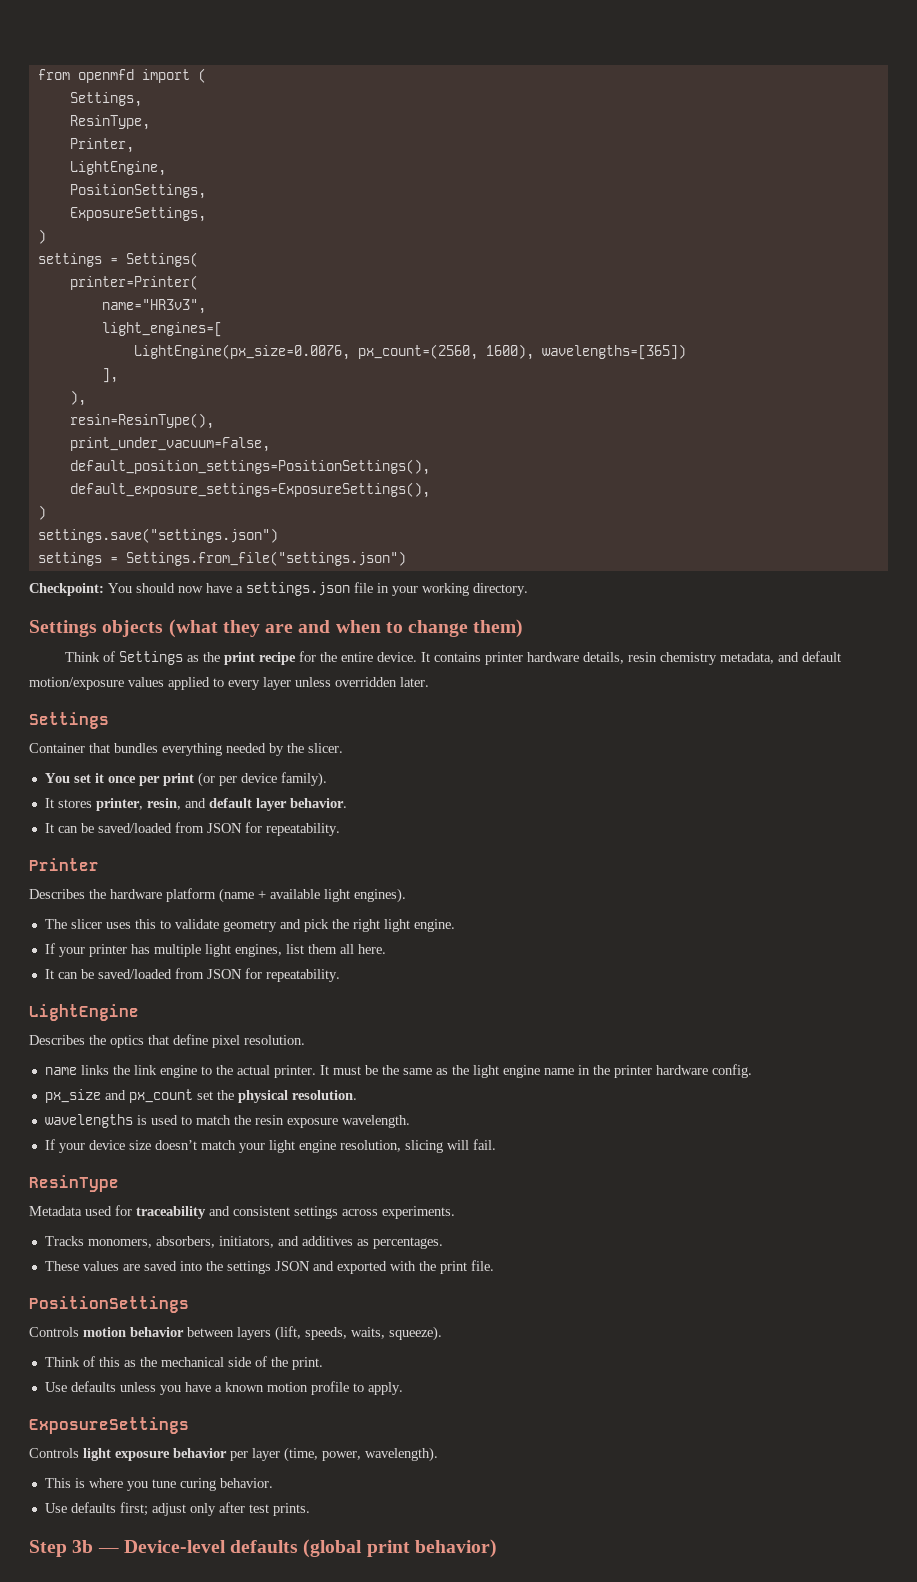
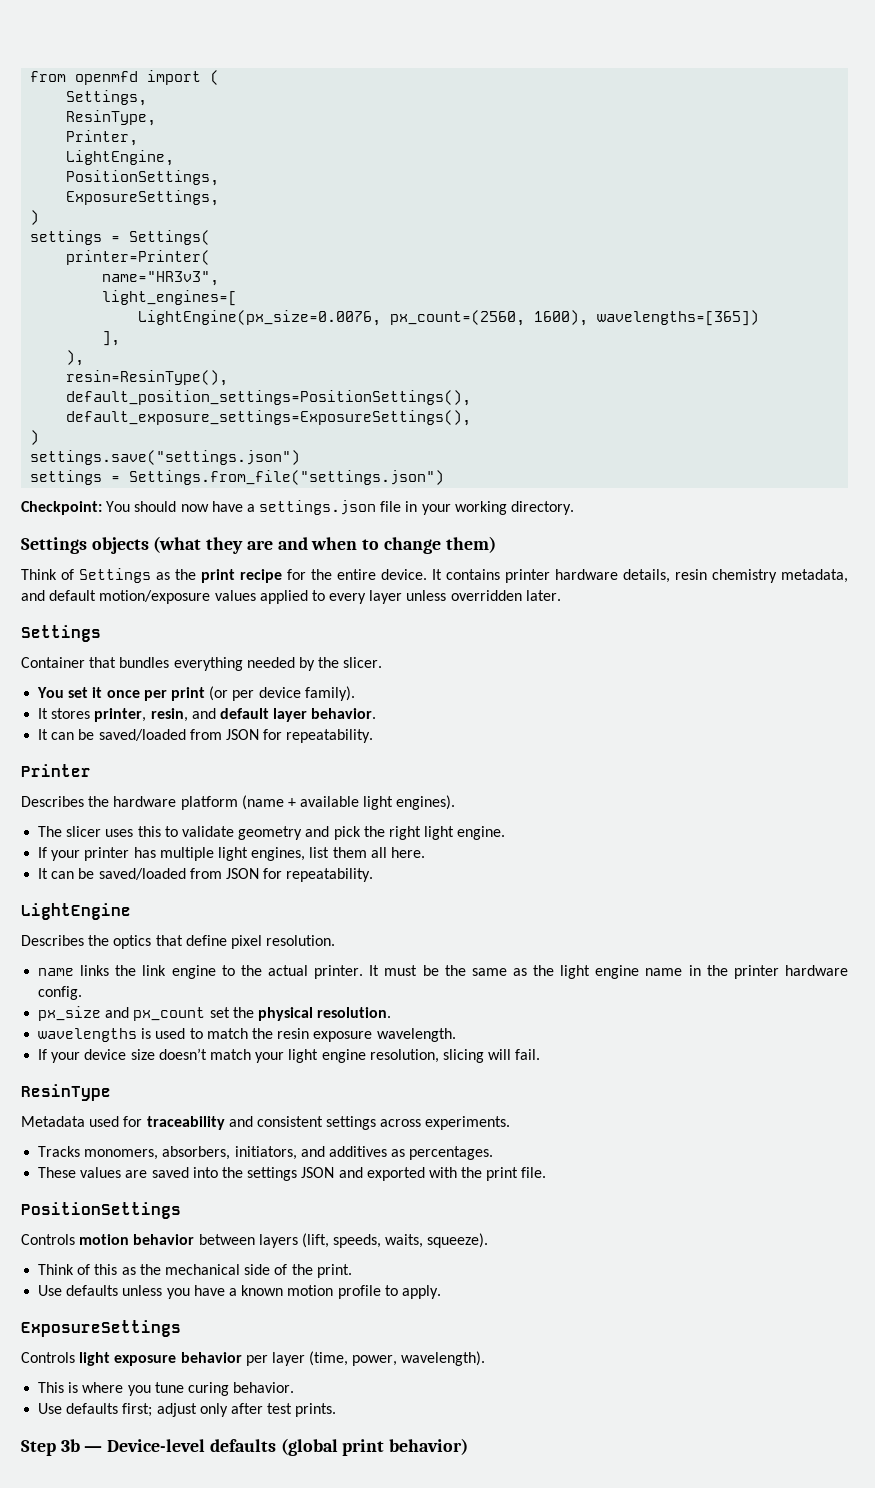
- print_under_vacuum=False,

